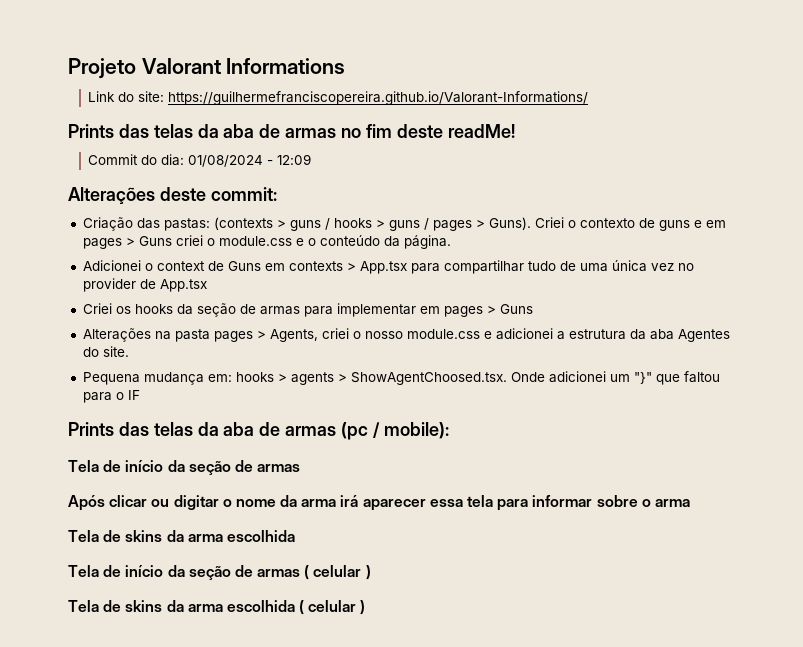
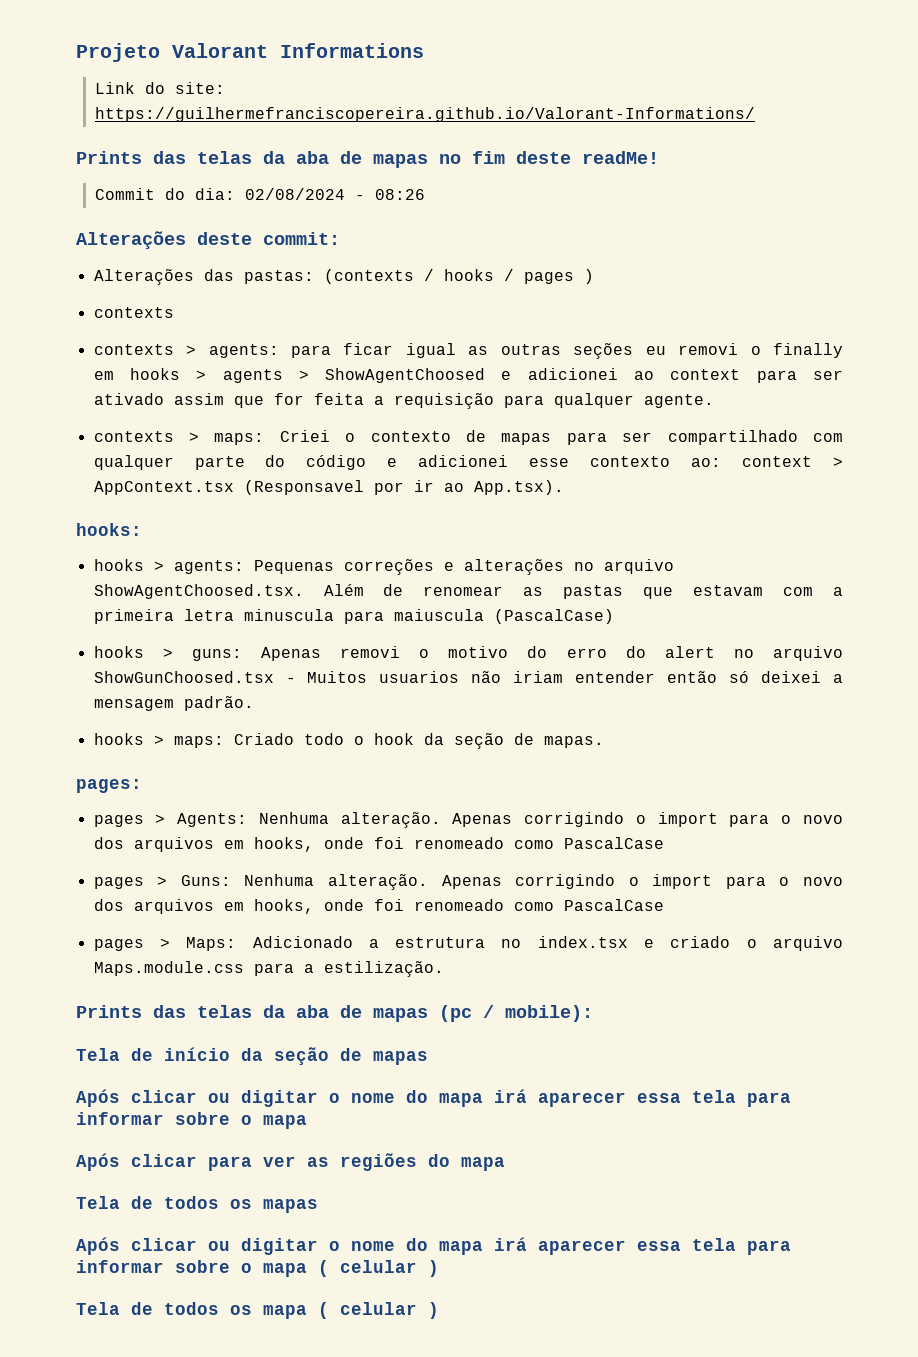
- Prints das telas da aba de armas no fim deste readMe!
+ Prints das telas da aba de mapas no fim deste readMe!
- Commit do dia: 01/08/2024 - 12:09
+ Commit do dia: 02/08/2024 - 08:26
- Criação das pastas: (contexts > guns / hooks > guns / pages > Guns). Criei o contexto de guns e em pages > Guns criei o module.css e o conteúdo da página.
- Adicionei o context de Guns em contexts > App.tsx para compartilhar tudo de uma única vez no provider de App.tsx
- Criei os hooks da seção de armas para implementar em pages > Guns
- Alterações na pasta pages > Agents, criei o nosso module.css e adicionei a estrutura da aba Agentes do site.
- Pequena mudança em: hooks > agents > ShowAgentChoosed.tsx. Onde adicionei um "}" que faltou para o IF
- Prints das telas da aba de armas (pc / mobile):
- Tela de início da seção de armas
- Após clicar ou digitar o nome da arma irá aparecer essa tela para informar sobre o arma
- Tela de skins da arma escolhida
- Tela de início da seção de armas ( celular )
+ Alterações das pastas: (contexts / hooks / pages )
+ contexts
+ contexts > agents: para ficar igual as outras seções eu removi o finally em hooks > agents > ShowAgentChoosed e adicionei ao context para ser ativado assim que for feita a requisição para qualquer agente.
+ contexts > maps: Criei o contexto de mapas para ser compartilhado com qualquer parte do código e adicionei esse contexto ao: context > AppContext.tsx (Responsavel por ir ao App.tsx).
+ hooks:
+ hooks > agents: Pequenas correções e alterações no arquivo ShowAgentChoosed.tsx. Além de renomear as pastas que estavam com a primeira letra minuscula para maiuscula (PascalCase)
+ hooks > guns: Apenas removi o motivo do erro do alert no arquivo ShowGunChoosed.tsx - Muitos usuarios não iriam entender então só deixei a mensagem padrão.
+ hooks > maps: Criado todo o hook da seção de mapas.
+ pages:
+ pages > Agents: Nenhuma alteração. Apenas corrigindo o import para o novo dos arquivos em hooks, onde foi renomeado como PascalCase
+ pages > Guns: Nenhuma alteração. Apenas corrigindo o import para o novo dos arquivos em hooks, onde foi renomeado como PascalCase
+ pages > Maps: Adicionado a estrutura no index.tsx e criado o arquivo Maps.module.css para a estilização.
+ Prints das telas da aba de mapas (pc / mobile):
+ Tela de início da seção de mapas
+ Após clicar ou digitar o nome do mapa irá aparecer essa tela para informar sobre o mapa
+ Após clicar para ver as regiões do mapa
+ Tela de todos os mapas
+ Após clicar ou digitar o nome do mapa irá aparecer essa tela para informar sobre o mapa ( celular )
- Tela de skins da arma escolhida ( celular )
+ Tela de todos os mapa ( celular )

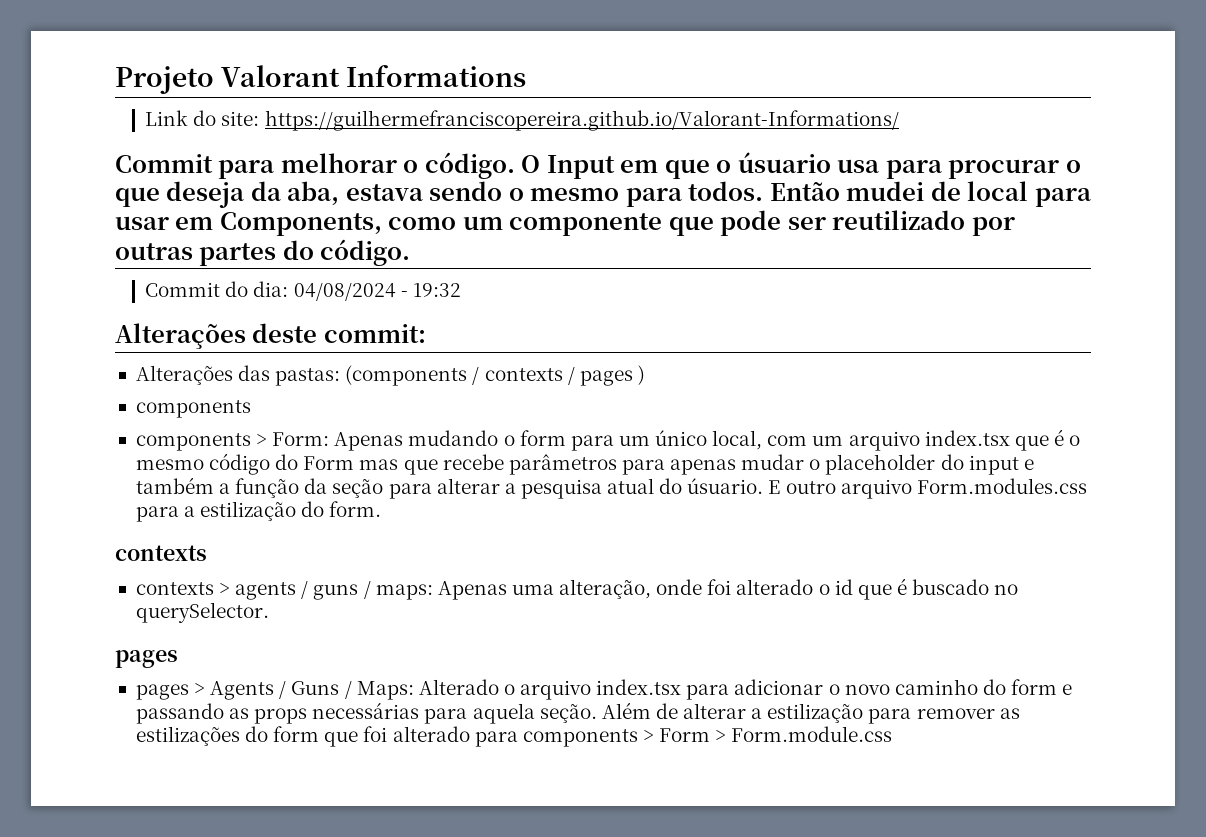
- Prints das telas da aba de mapas no fim deste readMe!
+ Commit para melhorar o código. O Input em que o úsuario usa para procurar o que deseja da aba, estava sendo o mesmo para todos. Então mudei de local para usar em Components, como um componente que pode ser reutilizado por outras partes do código.
- Commit do dia: 02/08/2024 - 08:26
+ Commit do dia: 04/08/2024 - 19:32
- Alterações das pastas: (contexts / hooks / pages )
+ Alterações das pastas: (components / contexts / pages )
+ components
+ components > Form: Apenas mudando o form para um único local, com um arquivo index.tsx que é o mesmo código do Form mas que recebe parâmetros para apenas mudar o placeholder do input e também a função da seção para alterar a pesquisa atual do úsuario. E outro arquivo Form.modules.css para a estilização do form.
  contexts
- contexts > agents: para ficar igual as outras seções eu removi o finally em hooks > agents > ShowAgentChoosed e adicionei ao context para ser ativado assim que for feita a requisição para qualquer agente.
- contexts > maps: Criei o contexto de mapas para ser compartilhado com qualquer parte do código e adicionei esse contexto ao: context > AppContext.tsx (Responsavel por ir ao App.tsx).
- hooks:
- hooks > agents: Pequenas correções e alterações no arquivo ShowAgentChoosed.tsx. Além de renomear as pastas que estavam com a primeira letra minuscula para maiuscula (PascalCase)
- hooks > guns: Apenas removi o motivo do erro do alert no arquivo ShowGunChoosed.tsx - Muitos usuarios não iriam entender então só deixei a mensagem padrão.
- hooks > maps: Criado todo o hook da seção de mapas.
- pages:
- pages > Agents: Nenhuma alteração. Apenas corrigindo o import para o novo dos arquivos em hooks, onde foi renomeado como PascalCase
- pages > Guns: Nenhuma alteração. Apenas corrigindo o import para o novo dos arquivos em hooks, onde foi renomeado como PascalCase
- pages > Maps: Adicionado a estrutura no index.tsx e criado o arquivo Maps.module.css para a estilização.
- Prints das telas da aba de mapas (pc / mobile):
- Tela de início da seção de mapas
- Após clicar ou digitar o nome do mapa irá aparecer essa tela para informar sobre o mapa
- Após clicar para ver as regiões do mapa
- Tela de todos os mapas
- Após clicar ou digitar o nome do mapa irá aparecer essa tela para informar sobre o mapa ( celular )
- Tela de todos os mapa ( celular )
+ contexts > agents / guns / maps: Apenas uma alteração, onde foi alterado o id que é buscado no querySelector.
+ pages
+ pages > Agents / Guns / Maps: Alterado o arquivo index.tsx para adicionar o novo caminho do form e passando as props necessárias para aquela seção. Além de alterar a estilização para remover as estilizações do form que foi alterado para components > Form > Form.module.css

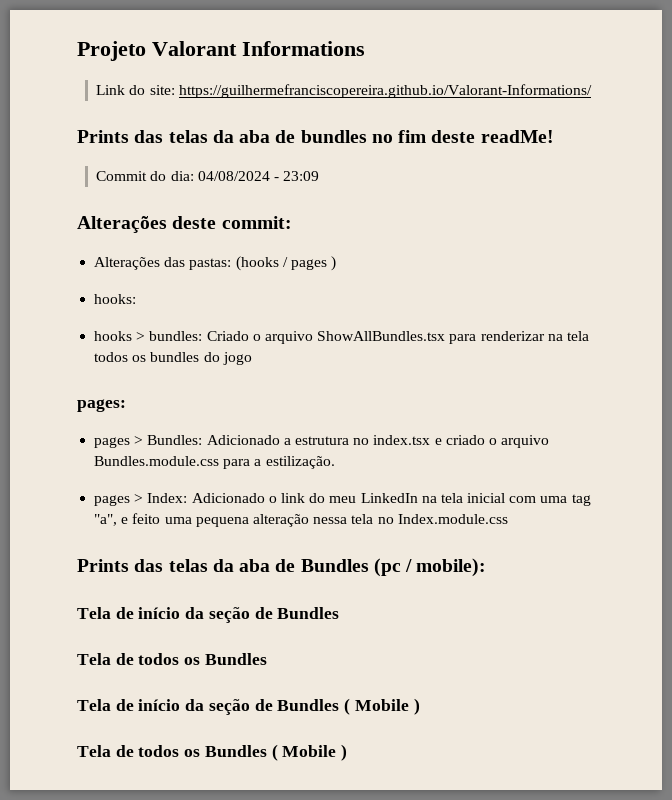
- Commit para melhorar o código. O Input em que o úsuario usa para procurar o que deseja da aba, estava sendo o mesmo para todos. Então mudei de local para usar em Components, como um componente que pode ser reutilizado por outras partes do código.
+ Prints das telas da aba de bundles no fim deste readMe!
- Commit do dia: 04/08/2024 - 19:32
+ Commit do dia: 04/08/2024 - 23:09
- Alterações das pastas: (components / contexts / pages )
- components
- components > Form: Apenas mudando o form para um único local, com um arquivo index.tsx que é o mesmo código do Form mas que recebe parâmetros para apenas mudar o placeholder do input e também a função da seção para alterar a pesquisa atual do úsuario. E outro arquivo Form.modules.css para a estilização do form.
- contexts
- contexts > agents / guns / maps: Apenas uma alteração, onde foi alterado o id que é buscado no querySelector.
- pages
- pages > Agents / Guns / Maps: Alterado o arquivo index.tsx para adicionar o novo caminho do form e passando as props necessárias para aquela seção. Além de alterar a estilização para remover as estilizações do form que foi alterado para components > Form > Form.module.css
+ Alterações das pastas: (hooks / pages )
+ hooks:
+ hooks > bundles: Criado o arquivo ShowAllBundles.tsx para renderizar na tela todos os bundles do jogo
+ pages:
+ pages > Bundles: Adicionado a estrutura no index.tsx e criado o arquivo Bundles.module.css para a estilização.
+ pages > Index: Adicionado o link do meu LinkedIn na tela inicial com uma tag "a", e feito uma pequena alteração nessa tela no Index.module.css
+ Prints das telas da aba de Bundles (pc / mobile):
+ Tela de início da seção de Bundles
+ Tela de todos os Bundles
+ Tela de início da seção de Bundles ( Mobile )
+ Tela de todos os Bundles ( Mobile )

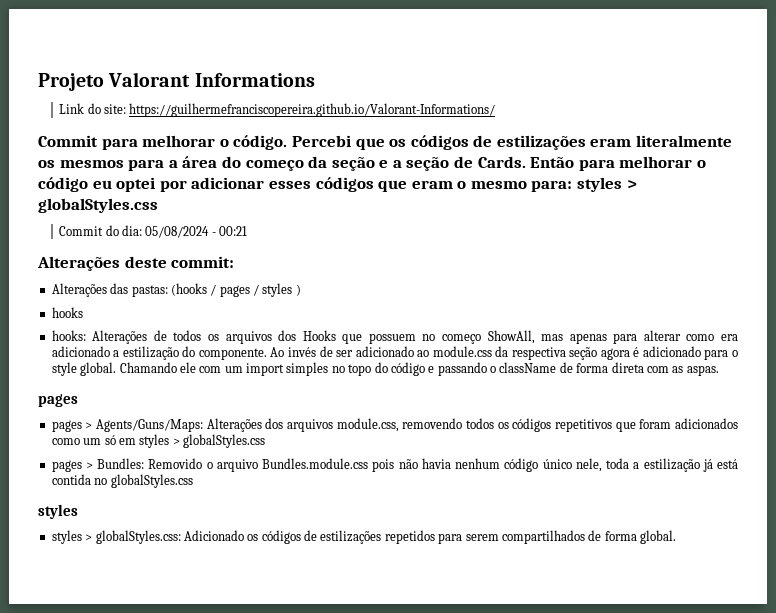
- Prints das telas da aba de bundles no fim deste readMe!
+ Commit para melhorar o código. Percebi que os códigos de estilizações eram literalmente os mesmos para a área do começo da seção e a seção de Cards. Então para melhorar o código eu optei por adicionar esses códigos que eram o mesmo para: styles > globalStyles.css
- Commit do dia: 04/08/2024 - 23:09
+ Commit do dia: 05/08/2024 - 00:21
- Alterações das pastas: (hooks / pages )
+ Alterações das pastas: (hooks / pages / styles )
+ hooks
- hooks:
- hooks > bundles: Criado o arquivo ShowAllBundles.tsx para renderizar na tela todos os bundles do jogo
- pages:
- pages > Bundles: Adicionado a estrutura no index.tsx e criado o arquivo Bundles.module.css para a estilização.
- pages > Index: Adicionado o link do meu LinkedIn na tela inicial com uma tag "a", e feito uma pequena alteração nessa tela no Index.module.css
- Prints das telas da aba de Bundles (pc / mobile):
- Tela de início da seção de Bundles
- Tela de todos os Bundles
- Tela de início da seção de Bundles ( Mobile )
- Tela de todos os Bundles ( Mobile )
+ hooks: Alterações de todos os arquivos dos Hooks que possuem no começo ShowAll, mas apenas para alterar como era adicionado a estilização do componente. Ao invés de ser adicionado ao module.css da respectiva seção agora é adicionado para o style global. Chamando ele com um import simples no topo do código e passando o className de forma direta com as aspas.
+ pages
+ pages > Agents/Guns/Maps: Alterações dos arquivos module.css, removendo todos os códigos repetitivos que foram adicionados como um só em styles > globalStyles.css
+ pages > Bundles: Removido o arquivo Bundles.module.css pois não havia nenhum código único nele, toda a estilização já está contida no globalStyles.css
+ styles
+ styles > globalStyles.css: Adicionado os códigos de estilizações repetidos para serem compartilhados de forma global.

